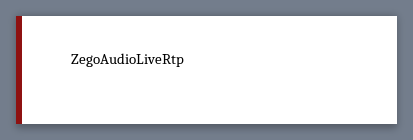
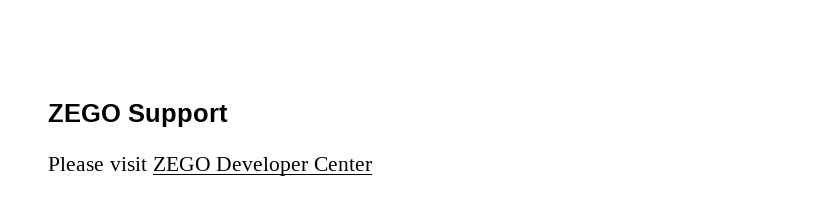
- ZegoAudioLiveRtp
+ ZEGO Support
+ Please visit ZEGO Developer Center

